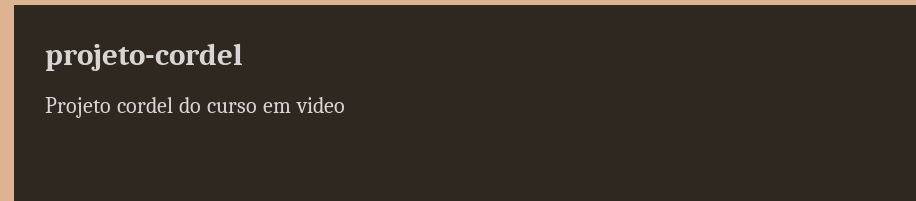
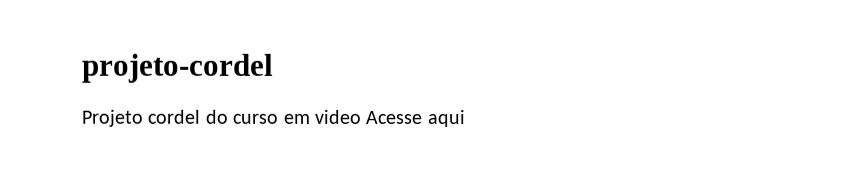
- Projeto cordel do curso em video
+ Projeto cordel do curso em video Acesse aqui

